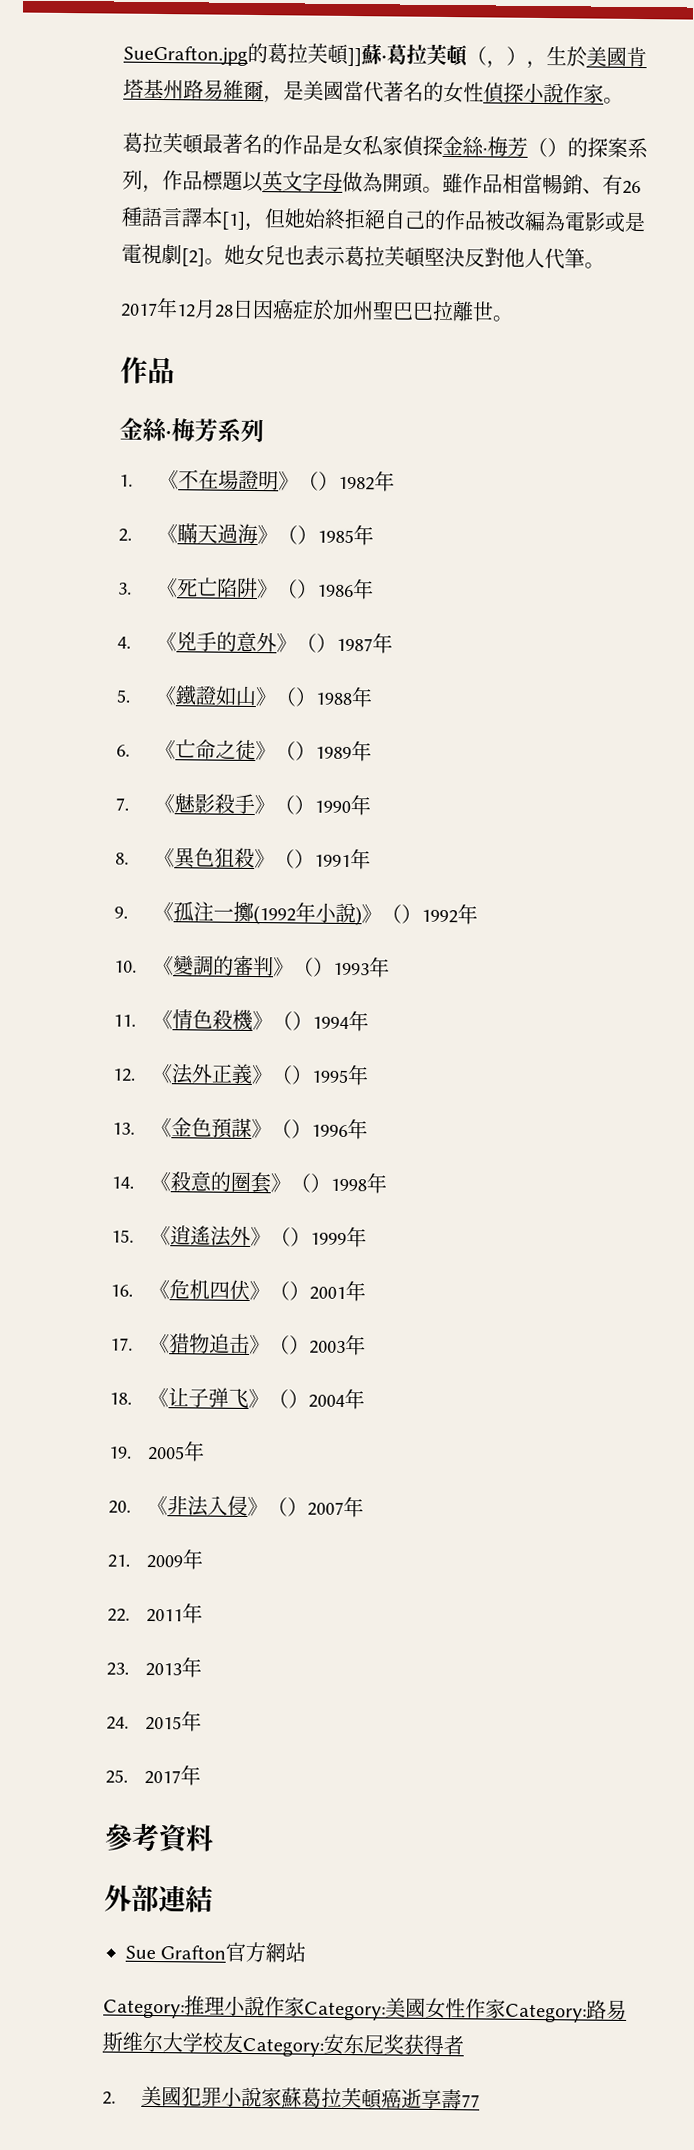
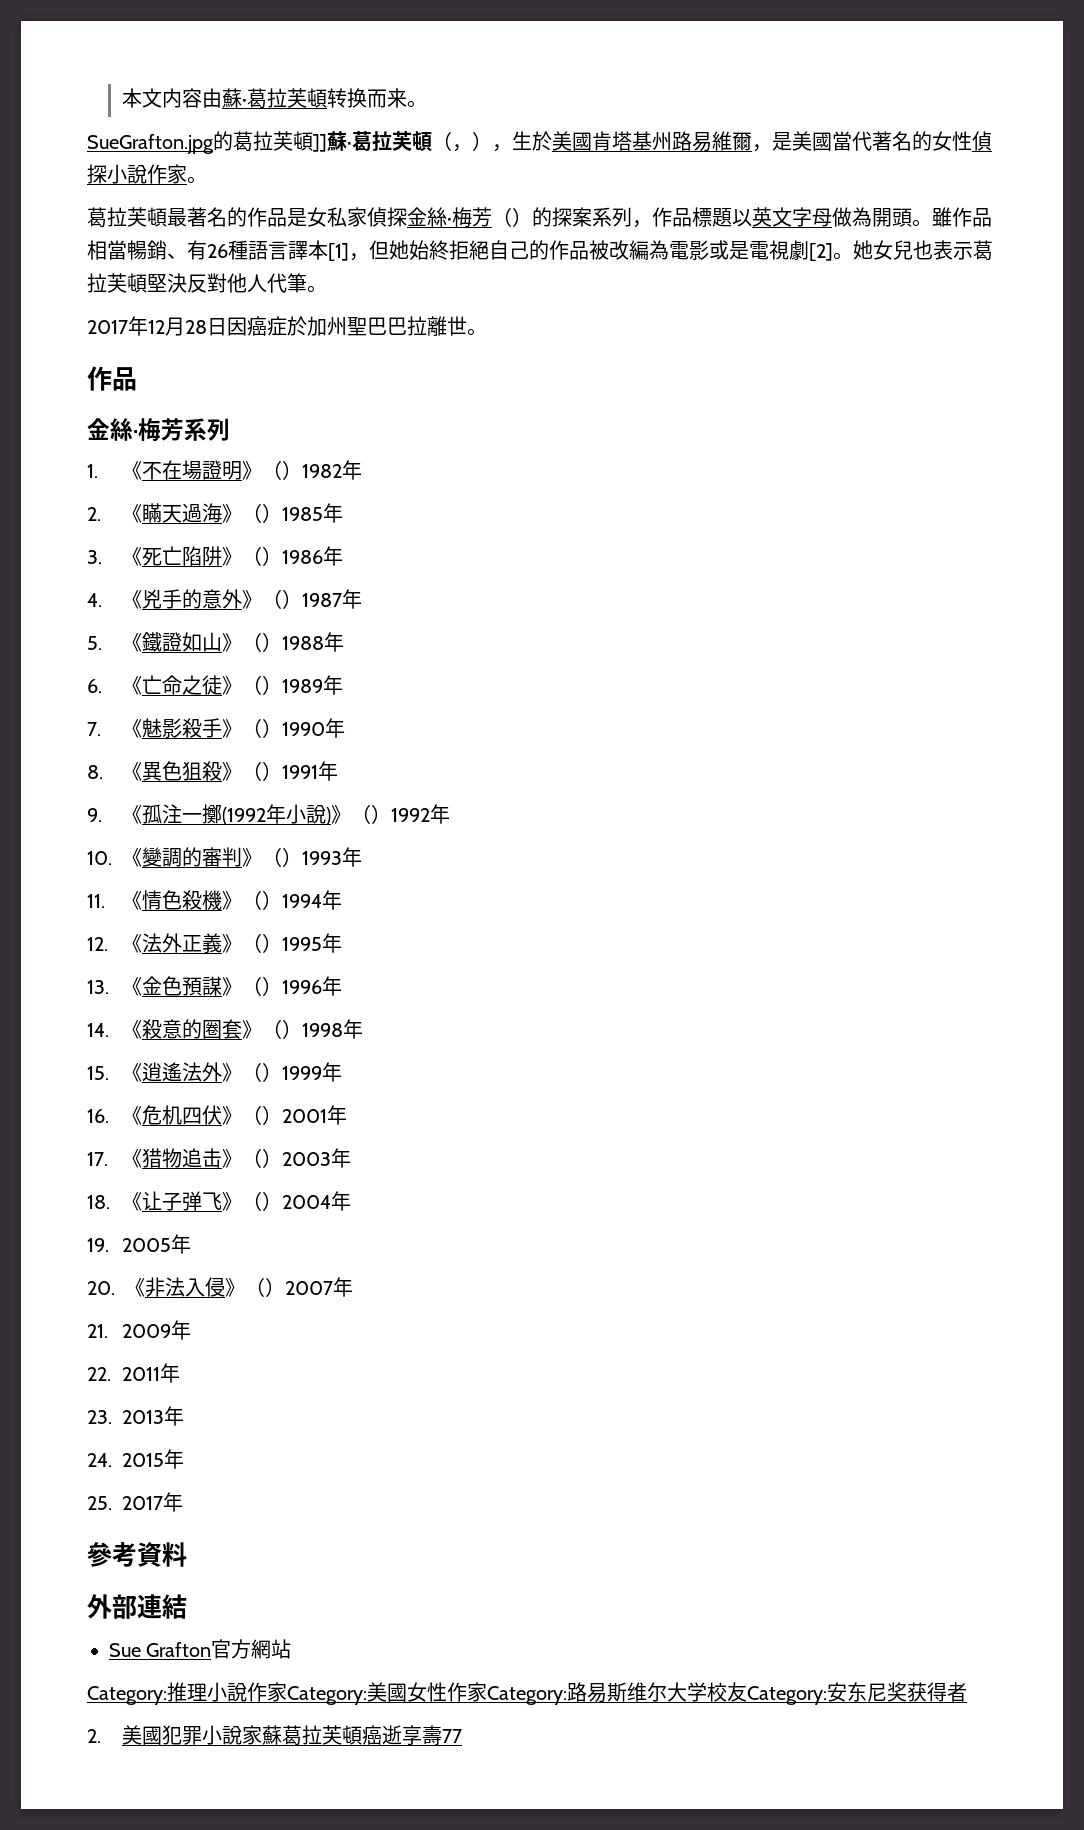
+ 本文内容由蘇·葛拉芙頓转换而来。

